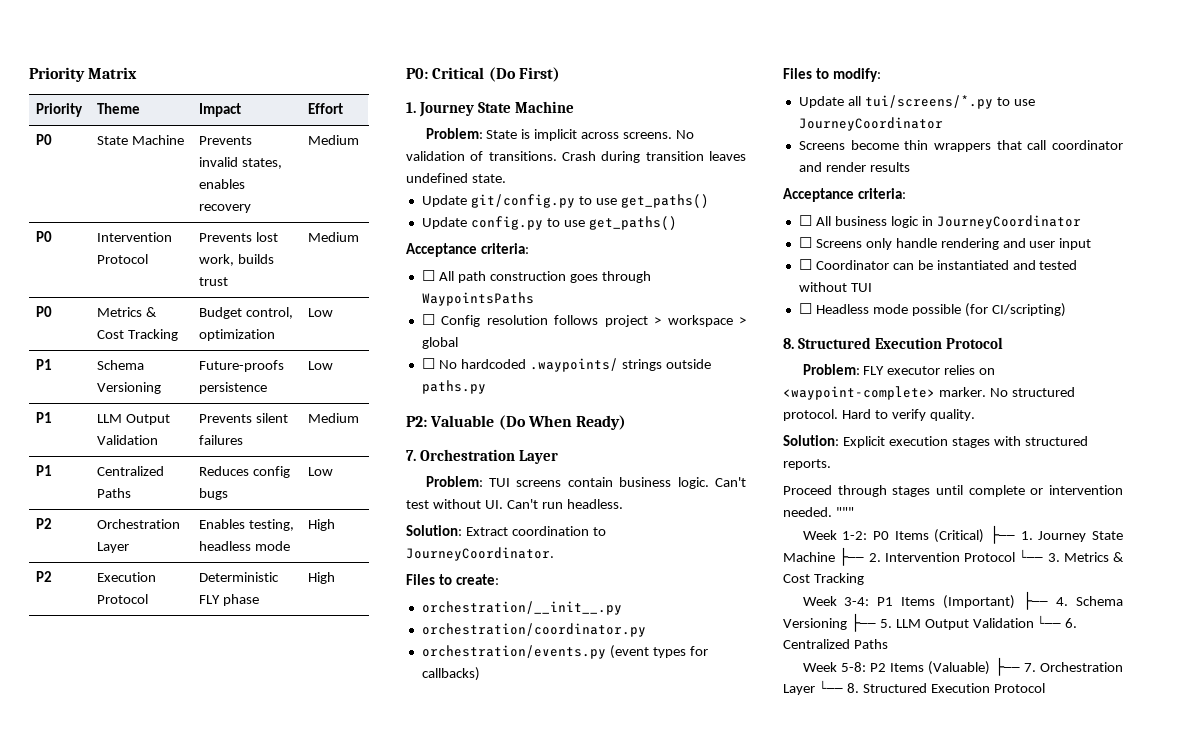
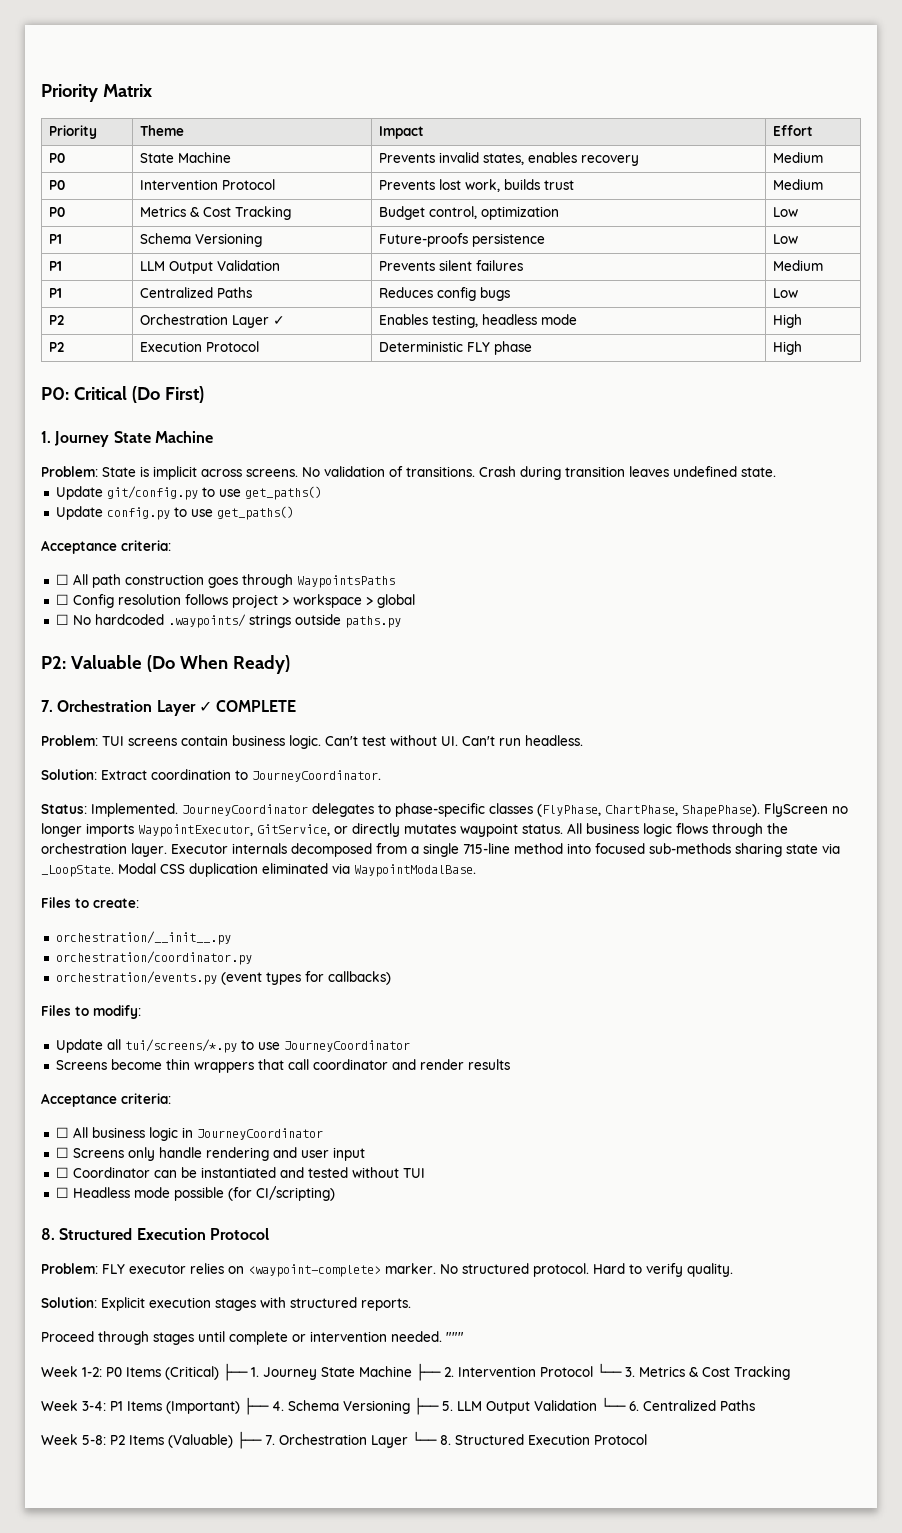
- P2 | Orchestration Layer | Enables testing, headless mode | High
+ P2 | Orchestration Layer ✓ | Enables testing, headless mode | High
  P2: Valuable (Do When Ready)
- 7. Orchestration Layer
+ 7. Orchestration Layer ✓ COMPLETE
+ Status: Implemented. JourneyCoordinator delegates to phase-specific classes (FlyPhase, ChartPhase, ShapePhase). FlyScreen no longer imports WaypointExecutor, GitService, or directly mutates waypoint status. All business logic flows through the orchestration layer. Executor internals decomposed from a single 715-line method into focused sub-methods sharing state via _LoopState. Modal CSS duplication eliminated via WaypointModalBase.

